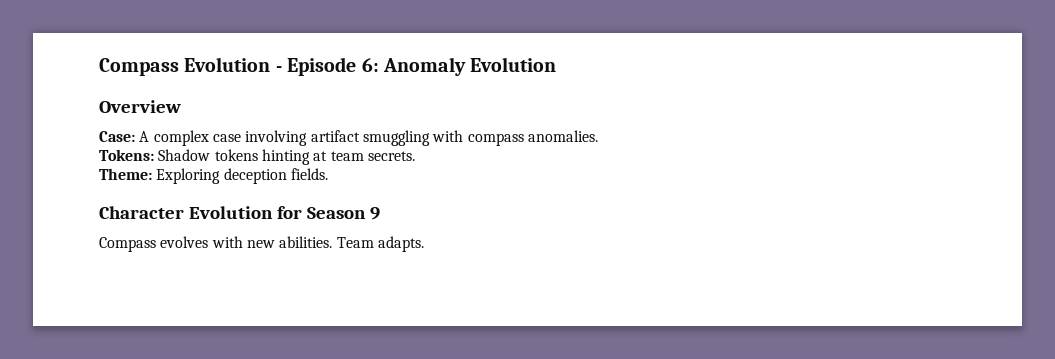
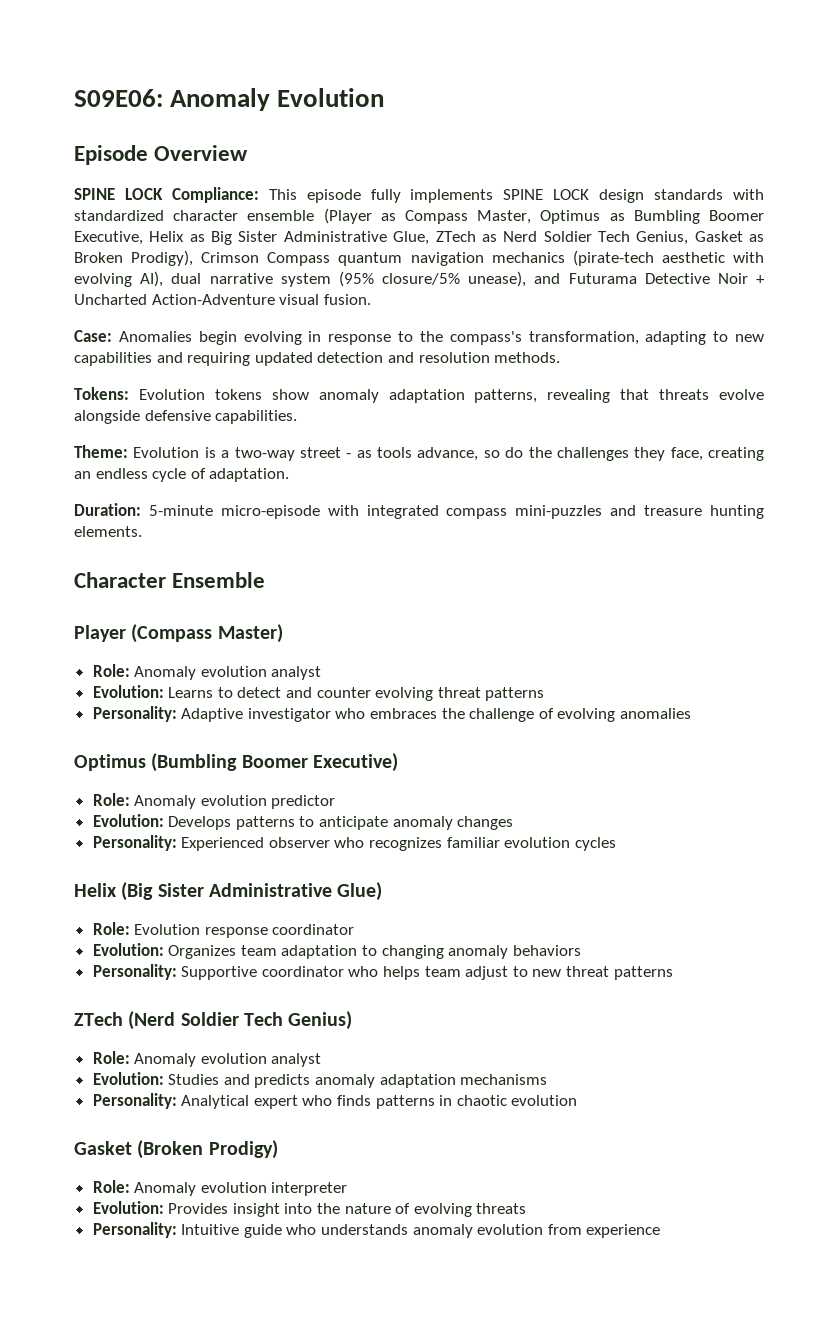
- Compass Evolution - Episode 6: Anomaly Evolution
+ S09E06: Anomaly Evolution
- Overview
+ Episode Overview
- Case: A complex case involving artifact smuggling with compass anomalies.
- Tokens: Shadow tokens hinting at team secrets.
- Theme: Exploring deception fields.
- Character Evolution for Season 9
- Compass evolves with new abilities. Team adapts.
+ SPINE LOCK Compliance: This episode fully implements SPINE LOCK design standards with standardized character ensemble (Player as Compass Master, Optimus as Bumbling Boomer Executive, Helix as Big Sister Administrative Glue, ZTech as Nerd Soldier Tech Genius, Gasket as Broken Prodigy), Crimson Compass quantum navigation mechanics (pirate-tech aesthetic with evolving AI), dual narrative system (95% closure/5% unease), and Futurama Detective Noir + Uncharted Action-Adventure visual fusion.
+ Case: Anomalies begin evolving in response to the compass's transformation, adapting to new capabilities and requiring updated detection and resolution methods.
+ Tokens: Evolution tokens show anomaly adaptation patterns, revealing that threats evolve alongside defensive capabilities.
+ Theme: Evolution is a two-way street - as tools advance, so do the challenges they face, creating an endless cycle of adaptation.
+ Duration: 5-minute micro-episode with integrated compass mini-puzzles and treasure hunting elements.
+ Character Ensemble
+ Player (Compass Master)
+ Role: Anomaly evolution analyst
+ Evolution: Learns to detect and counter evolving threat patterns
+ Personality: Adaptive investigator who embraces the challenge of evolving anomalies
+ Optimus (Bumbling Boomer Executive)
+ Role: Anomaly evolution predictor
+ Evolution: Develops patterns to anticipate anomaly changes
+ Personality: Experienced observer who recognizes familiar evolution cycles
+ Helix (Big Sister Administrative Glue)
+ Role: Evolution response coordinator
+ Evolution: Organizes team adaptation to changing anomaly behaviors
+ Personality: Supportive coordinator who helps team adjust to new threat patterns
+ ZTech (Nerd Soldier Tech Genius)
+ Role: Anomaly evolution analyst
+ Evolution: Studies and predicts anomaly adaptation mechanisms
+ Personality: Analytical expert who finds patterns in chaotic evolution
+ Gasket (Broken Prodigy)
+ Role: Anomaly evolution interpreter
+ Evolution: Provides insight into the nature of evolving threats
+ Personality: Intuitive guide who understands anomaly evolution from experience

